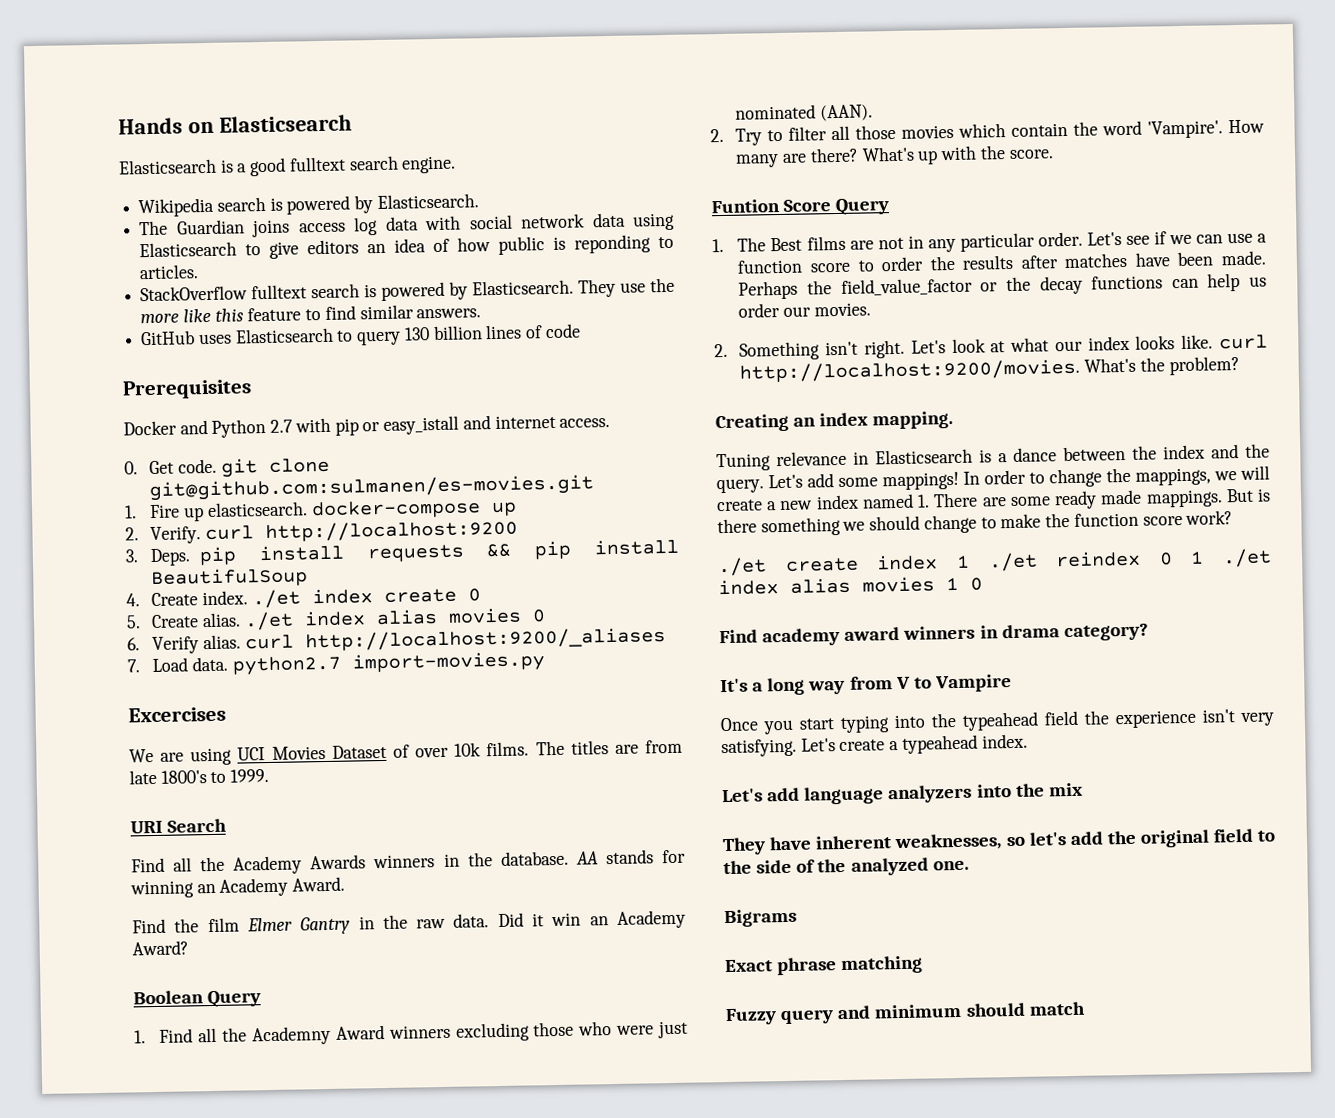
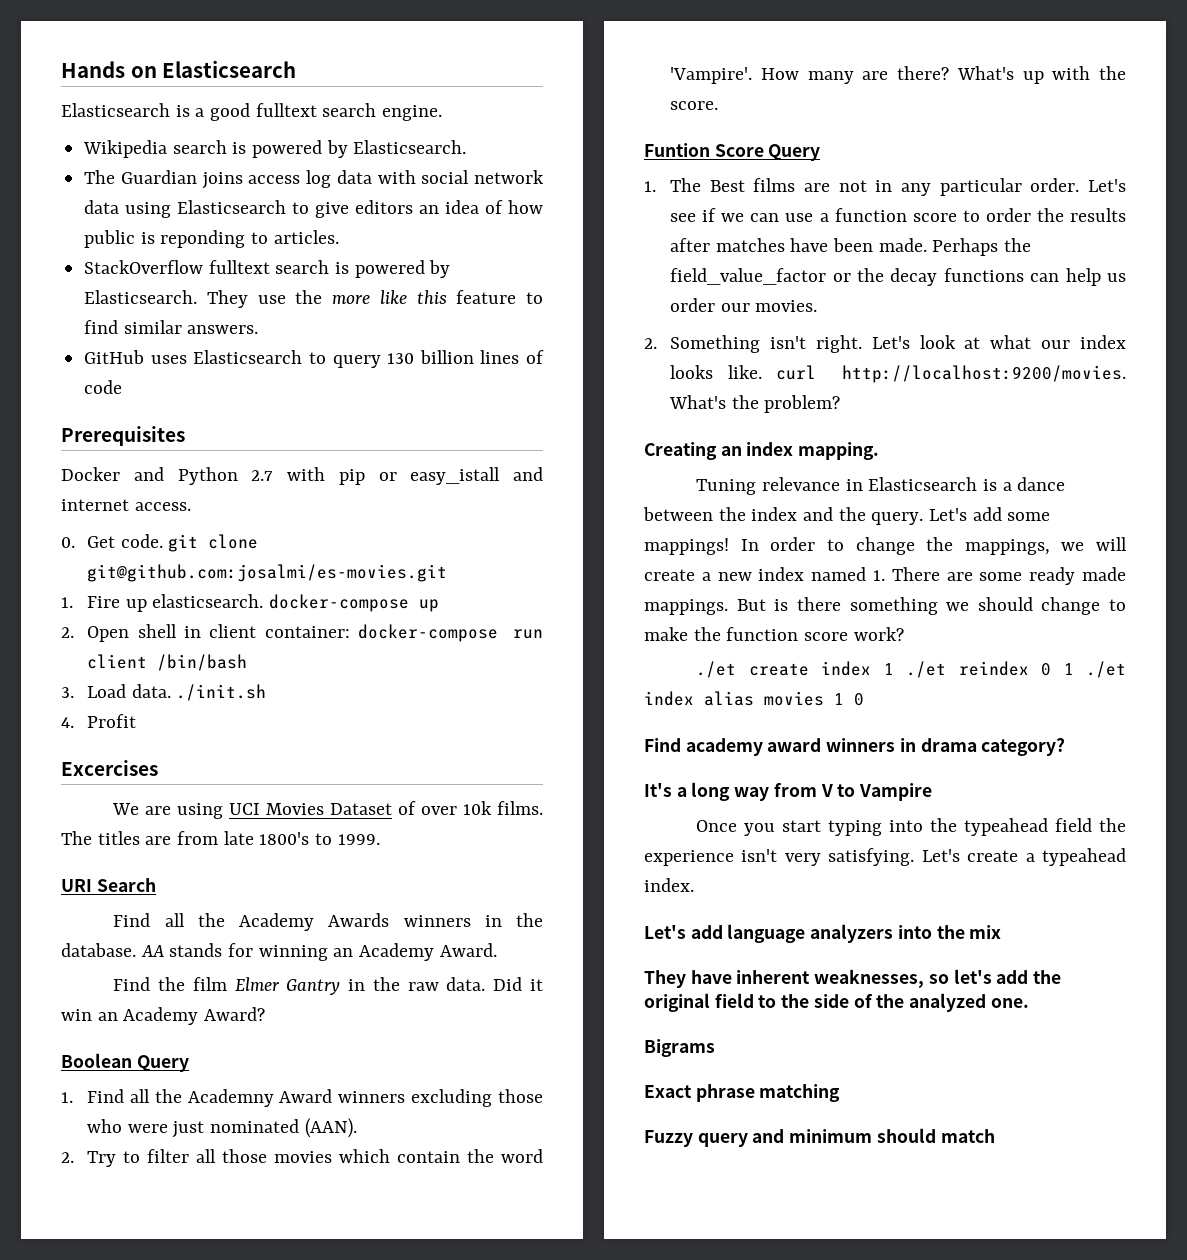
- 0. Get code. git clone git@github.com:sulmanen/es-movies.git
+ 0. Get code. git clone git@github.com:josalmi/es-movies.git
- 2. Verify. curl http://localhost:9200
- 3. Deps. pip install requests && pip install BeautifulSoup
- 4. Create index. ./et index create 0
- 5. Create alias. ./et index alias movies 0
- 6. Verify alias. curl http://localhost:9200/_aliases
- 7. Load data. python2.7 import-movies.py
+ 2. Open shell in client container: docker-compose run client /bin/bash
+ 3. Load data. ./init.sh
+ 4. Profit

